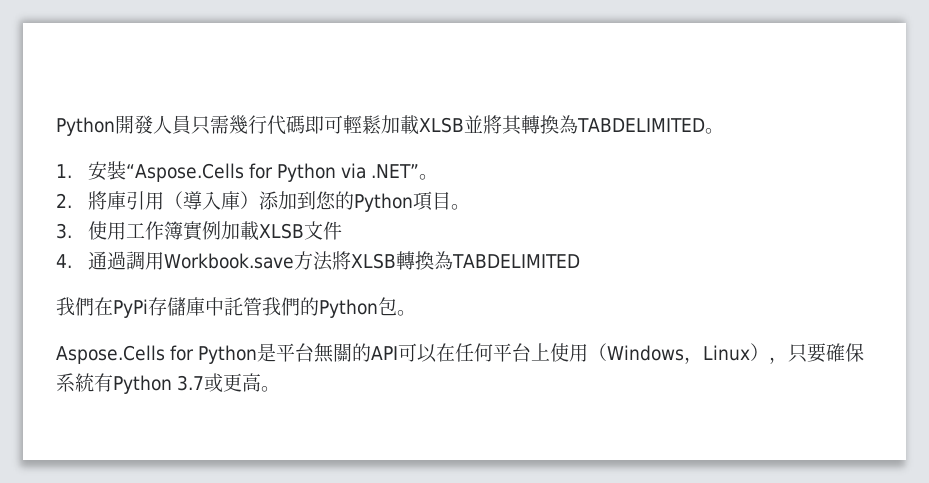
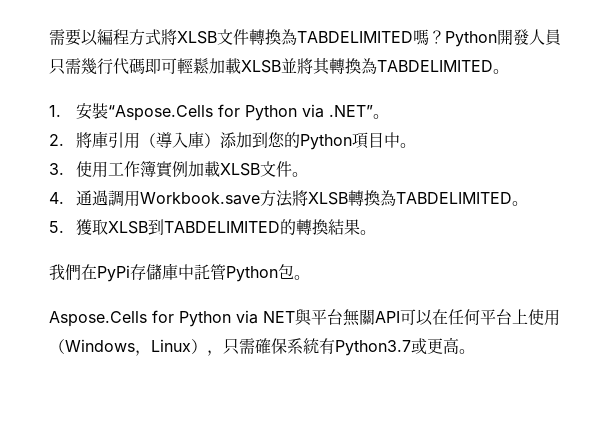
+ 需要以編程方式將XLSB文件轉換為TABDELIMITED嗎？
- 2.將庫引用（導入庫）添加到您的Python項目。
+ 2.將庫引用（導入庫）添加到您的Python項目中。
- 3.使用工作簿實例加載XLSB文件
+ 3.使用工作簿實例加載XLSB文件。
- 4.通過調用Workbook.save方法將XLSB轉換為TABDELIMITED
+ 4.通過調用Workbook.save方法將XLSB轉換為TABDELIMITED。
+ 5.獲取XLSB到TABDELIMITED的轉換結果。
- 我們在PyPi存儲庫中託管我們的Python包。
+ 我們在PyPi存儲庫中託管Python包。
- Aspose.Cells for Python是平台無關的API可以在任何平台上使用（Windows，Linux），只要確保系統有Python 3.7或更高。
+ Aspose.Cells for Python via NET與平台無關API可以在任何平台上使用（Windows，Linux），只需確保系統有Python3.7或更高。

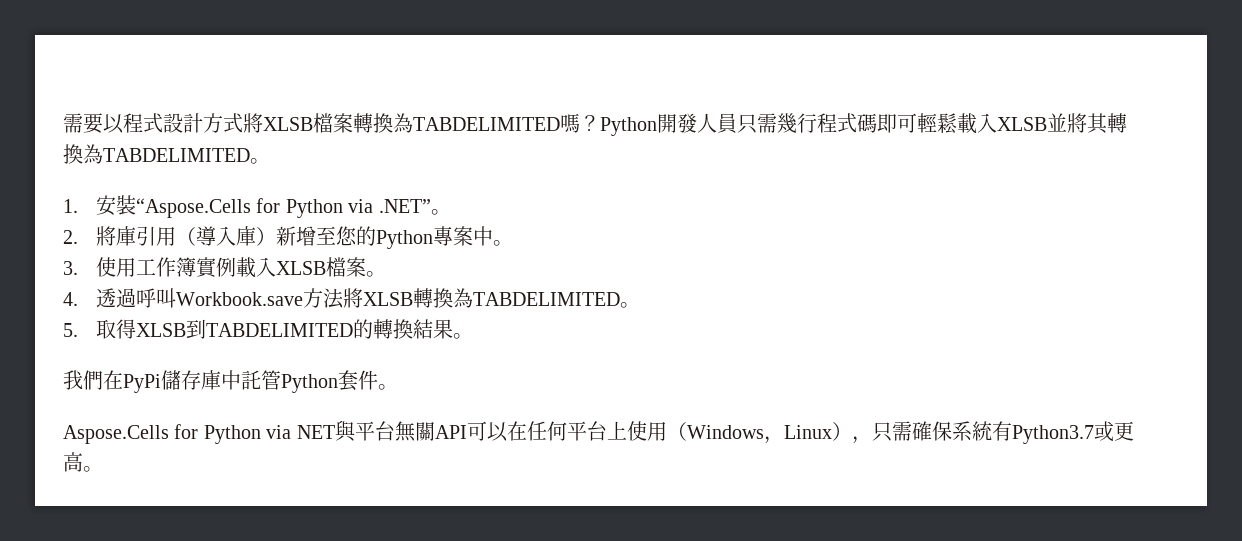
- 需要以編程方式將XLSB文件轉換為TABDELIMITED嗎？
+ 需要以程式設計方式將XLSB檔案轉換為TABDELIMITED嗎？
- Python開發人員只需幾行代碼即可輕鬆加載XLSB並將其轉換為TABDELIMITED。
+ Python開發人員只需幾行程式碼即可輕鬆載入XLSB並將其轉換為TABDELIMITED。
- 2.將庫引用（導入庫）添加到您的Python項目中。
+ 2.將庫引用（導入庫）新增至您的Python專案中。
- 3.使用工作簿實例加載XLSB文件。
+ 3.使用工作簿實例載入XLSB檔案。
- 4.通過調用Workbook.save方法將XLSB轉換為TABDELIMITED。
+ 4.透過呼叫Workbook.save方法將XLSB轉換為TABDELIMITED。
- 5.獲取XLSB到TABDELIMITED的轉換結果。
+ 5.取得XLSB到TABDELIMITED的轉換結果。
- 我們在PyPi存儲庫中託管Python包。
+ 我們在PyPi儲存庫中託管Python套件。

